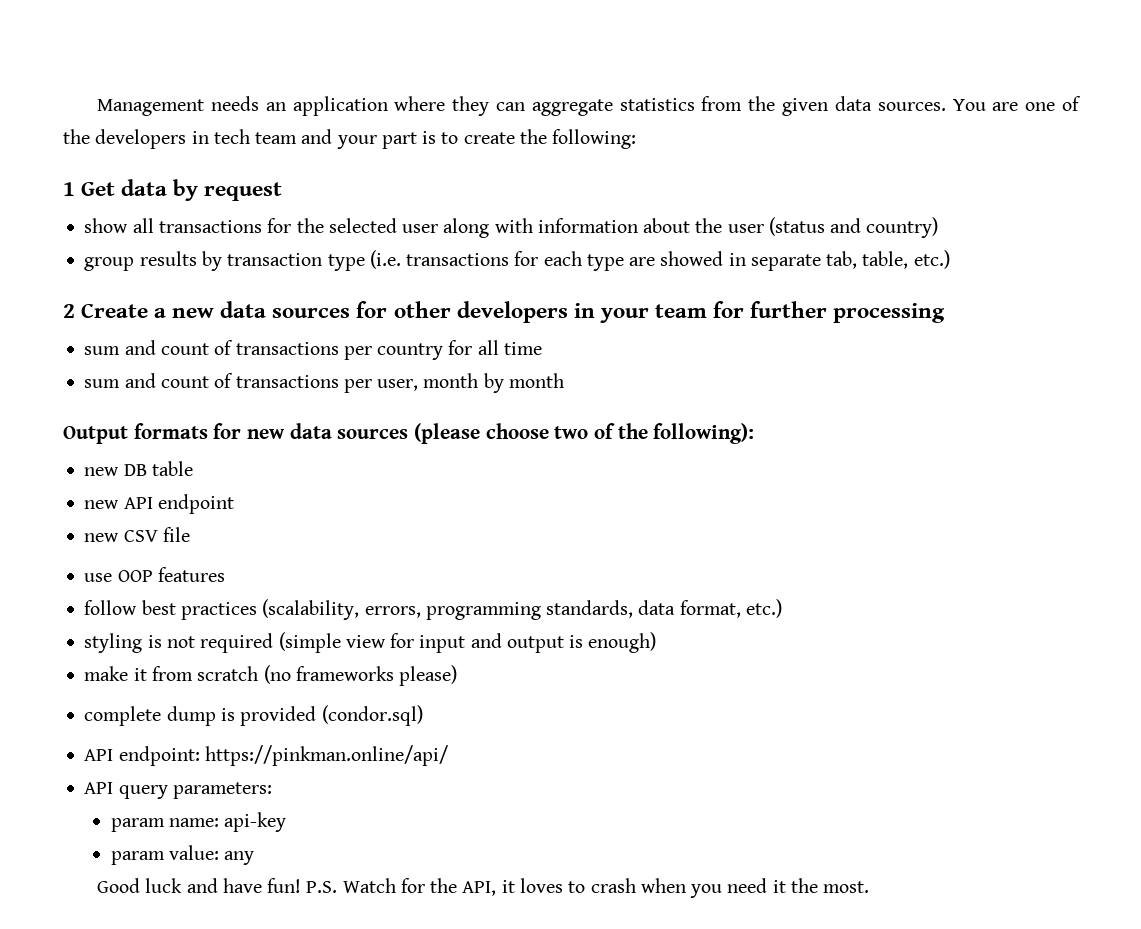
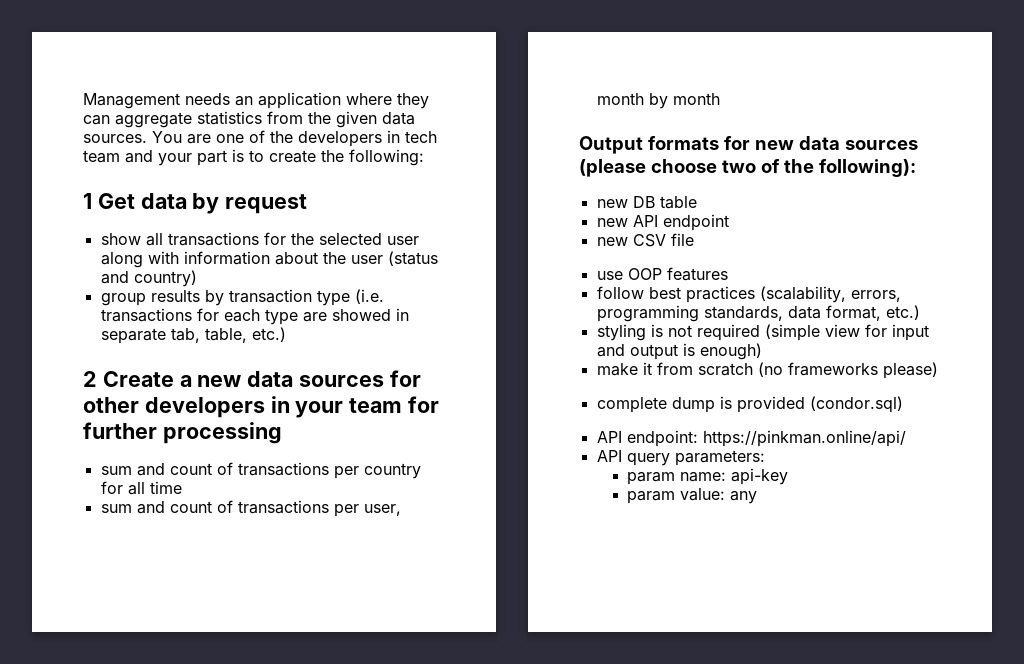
- Good luck and have fun! P.S. Watch for the API, it loves to crash when you need it the most.

